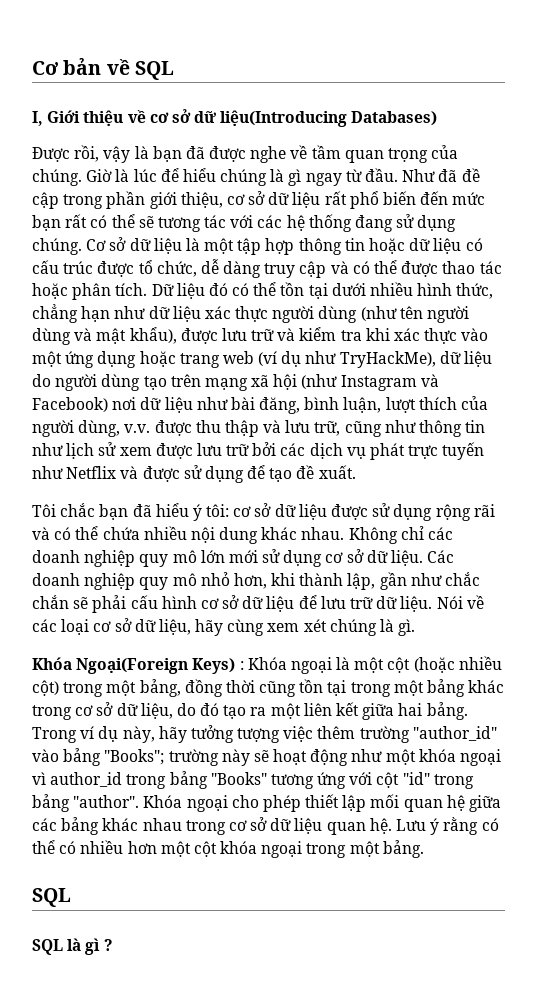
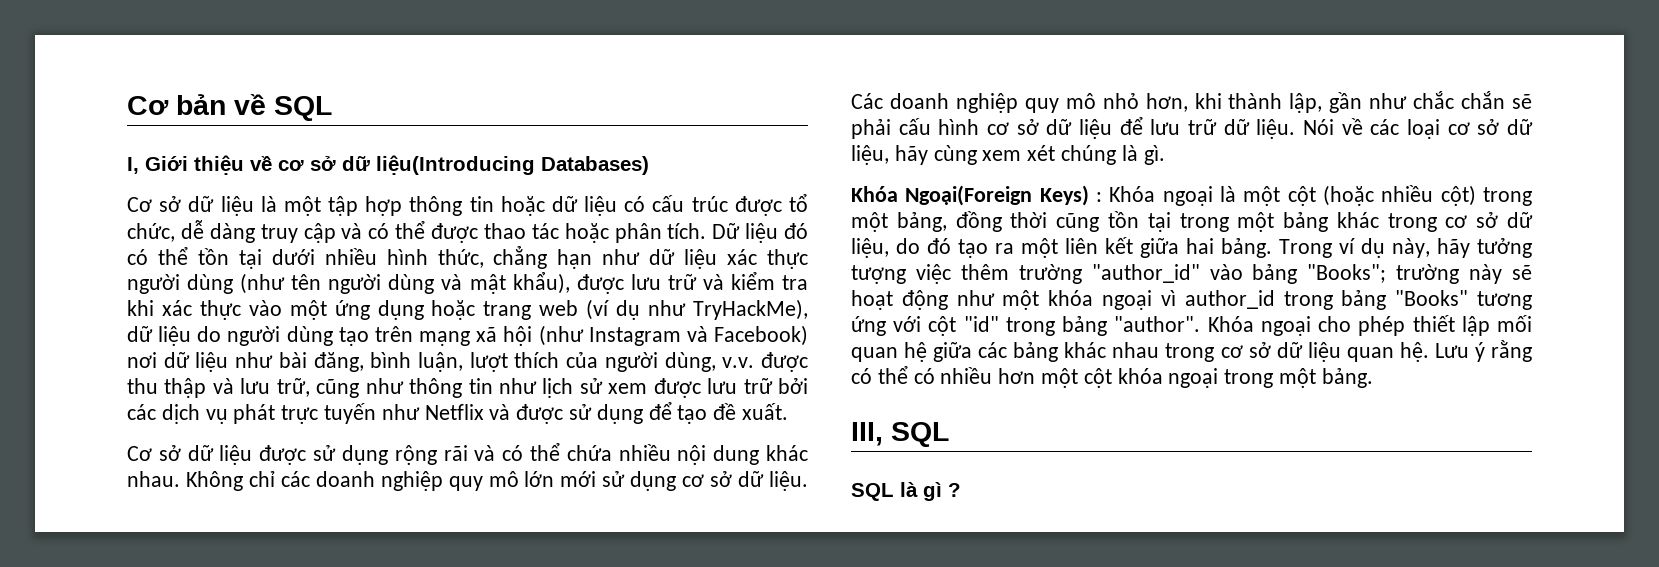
- Được rồi, vậy là bạn đã được nghe về tầm quan trọng của chúng. Giờ là lúc để hiểu chúng là gì ngay từ đầu. Như đã đề cập trong phần giới thiệu, cơ sở dữ liệu rất phổ biến đến mức bạn rất có thể sẽ tương tác với các hệ thống đang sử dụng chúng.
- Tôi chắc bạn đã hiểu ý tôi: cơ sở dữ liệu được sử dụng rộng rãi và có thể chứa nhiều nội dung khác nhau.
+ Cơ sở dữ liệu được sử dụng rộng rãi và có thể chứa nhiều nội dung khác nhau.
  Lưu ý rằng có thể có nhiều hơn một cột khóa ngoại trong một bảng.
- SQL
+ III, SQL

